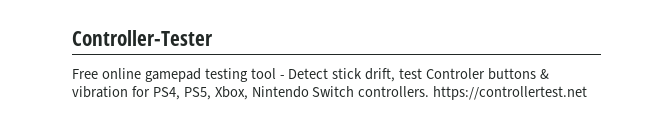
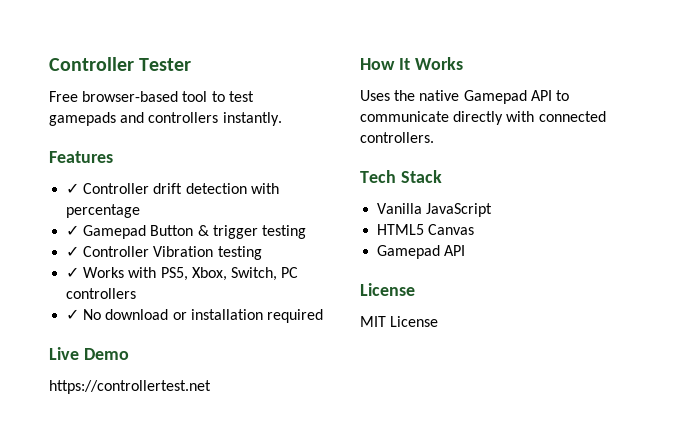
- Controller-Tester
+ Controller Tester
- Free online gamepad testing tool - Detect stick drift, test Controler buttons & vibration for PS4, PS5, Xbox, Nintendo Switch controllers. https://controllertest.net
+ Free browser-based tool to test gamepads and controllers instantly.
+ Features
+ ✓ Controller drift detection with percentage
+ ✓ Gamepad Button & trigger testing
+ ✓ Controller Vibration testing
+ ✓ Works with PS5, Xbox, Switch, PC controllers
+ ✓ No download or installation required
+ Live Demo
+ https://controllertest.net
+ How It Works
+ Uses the native Gamepad API to communicate directly with connected controllers.
+ Tech Stack
+ Vanilla JavaScript
+ HTML5 Canvas
+ Gamepad API
+ License
+ MIT License

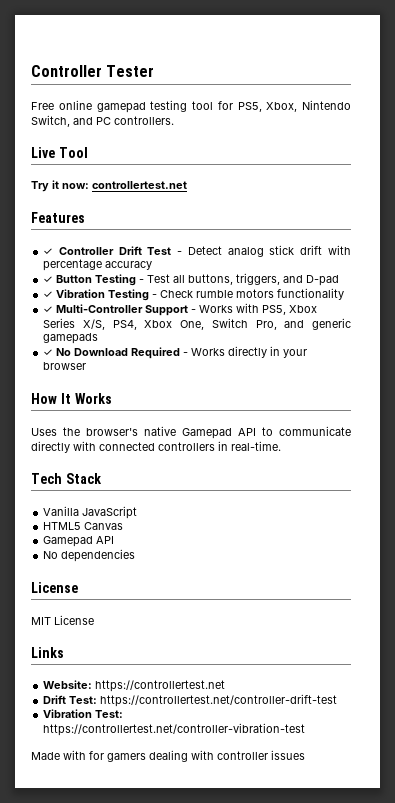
- Free browser-based tool to test gamepads and controllers instantly.
+ Free online gamepad testing tool for PS5, Xbox, Nintendo Switch, and PC controllers.
+ Live Tool
+ Try it now: controllertest.net
  Features
- ✓ Controller drift detection with percentage
- ✓ Gamepad Button & trigger testing
- ✓ Controller Vibration testing
- ✓ Works with PS5, Xbox, Switch, PC controllers
- ✓ No download or installation required
- Live Demo
- https://controllertest.net
+ ✓ Controller Drift Test - Detect analog stick drift with percentage accuracy
+ ✓ Button Testing - Test all buttons, triggers, and D-pad
+ ✓ Vibration Testing - Check rumble motors functionality
+ ✓ Multi-Controller Support - Works with PS5, Xbox Series X/S, PS4, Xbox One, Switch Pro, and generic gamepads
+ ✓ No Download Required - Works directly in your browser
- Uses the native Gamepad API to communicate directly with connected controllers.
+ Uses the browser's native Gamepad API to communicate directly with connected controllers in real-time.
+ No dependencies
+ Links
+ Website: https://controllertest.net
+ Drift Test: https://controllertest.net/controller-drift-test
+ Vibration Test: https://controllertest.net/controller-vibration-test
+ Made with for gamers dealing with controller issues

